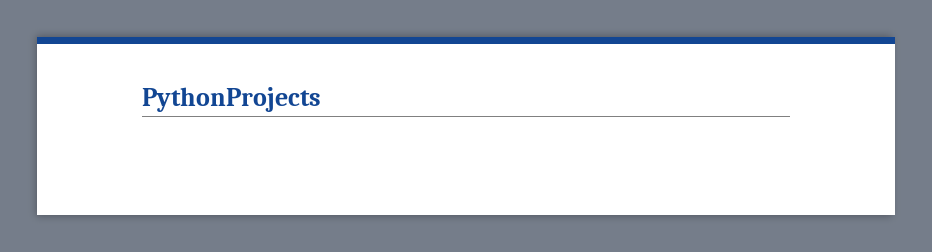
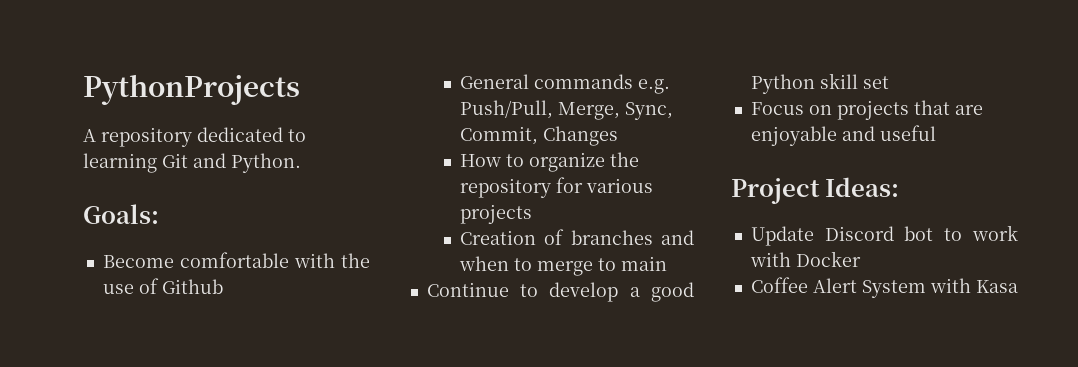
+ A repository dedicated to learning Git and Python.
+ Goals:
+ Become comfortable with the use of Github
+ General commands e.g. Push/Pull, Merge, Sync, Commit, Changes
+ How to organize the repository for various projects
+ Creation of branches and when to merge to main
+ Continue to develop a good Python skill set
+ Focus on projects that are enjoyable and useful
+ Project Ideas:
+ Update Discord bot to work with Docker
+ Coffee Alert System with Kasa

